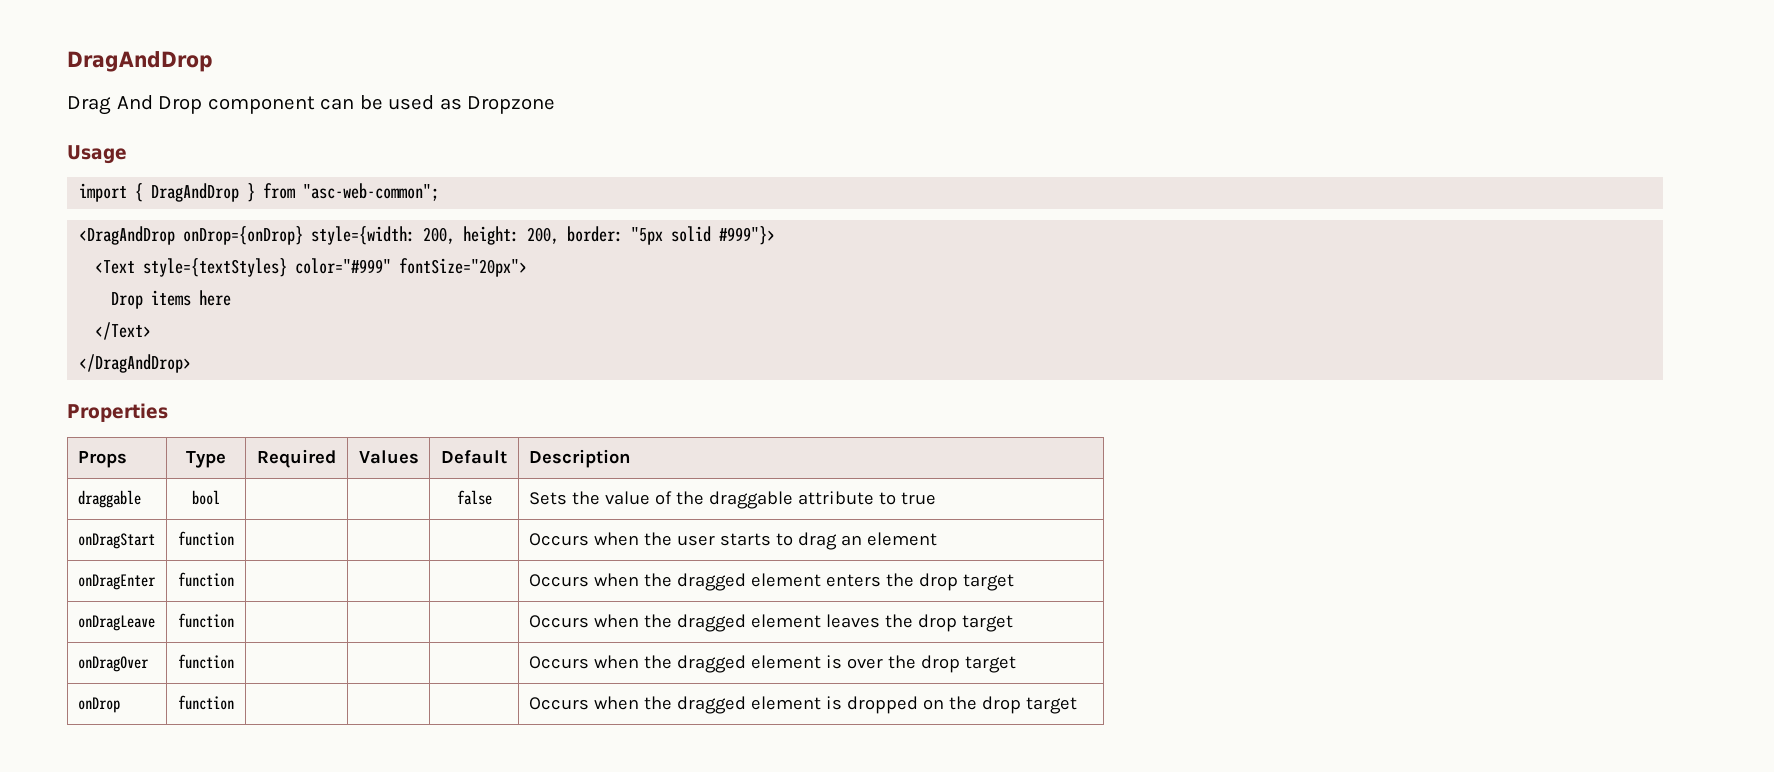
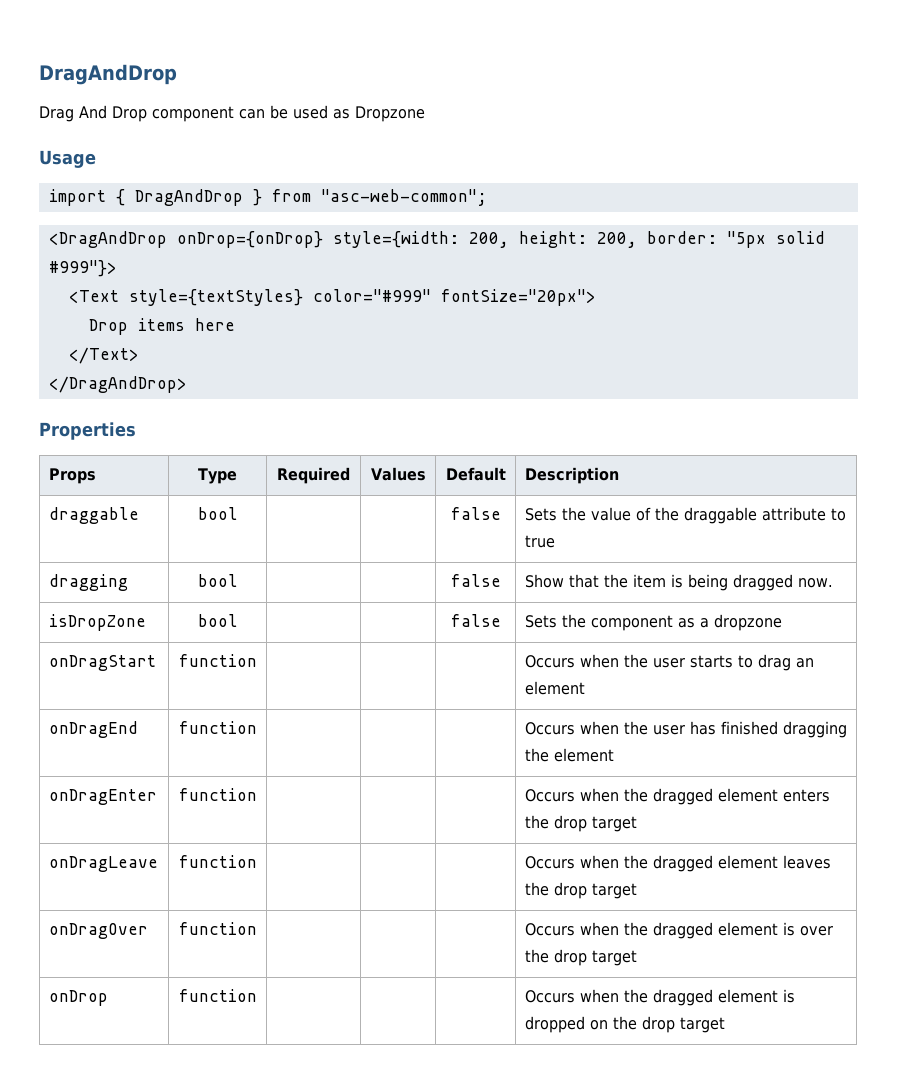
+ dragging | bool | | | false | Show that the item is being dragged now.
+ isDropZone | bool | | | false | Sets the component as a dropzone
+ onDragEnd | function | | | | Occurs when the user has finished dragging the element

